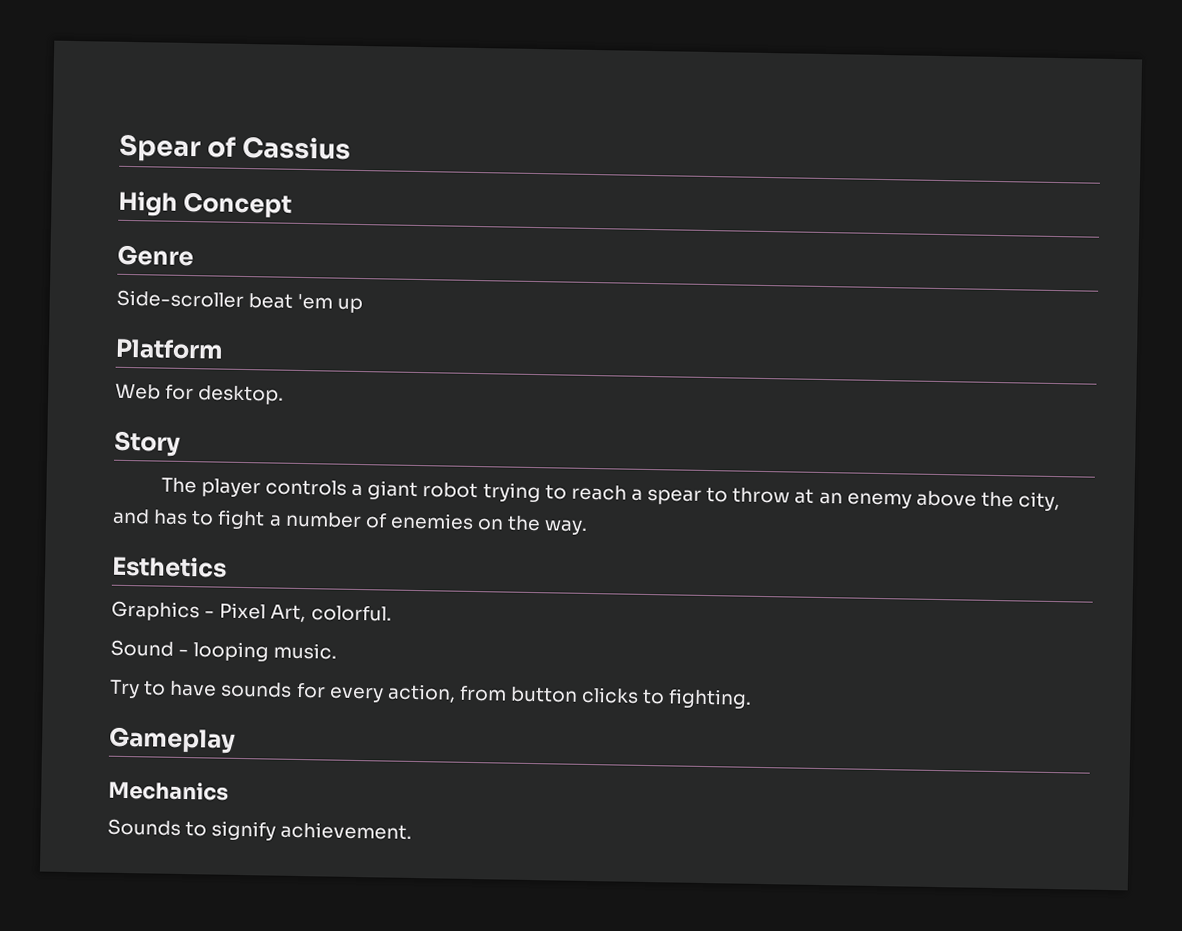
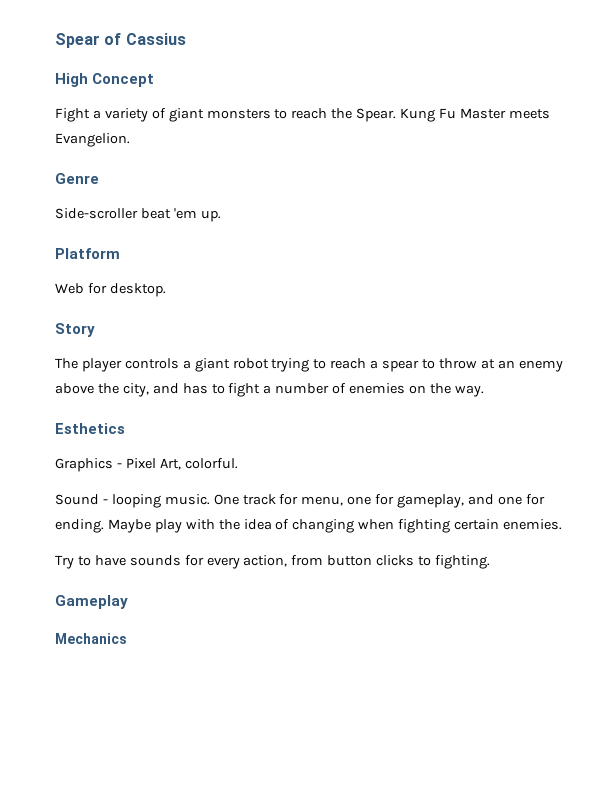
+ Fight a variety of giant monsters to reach the Spear. Kung Fu Master meets Evangelion.
- Side-scroller beat 'em up
+ Side-scroller beat 'em up.
+ One track for menu, one for gameplay, and one for ending. Maybe play with the idea of changing when fighting certain enemies.
- Sounds to signify achievement.

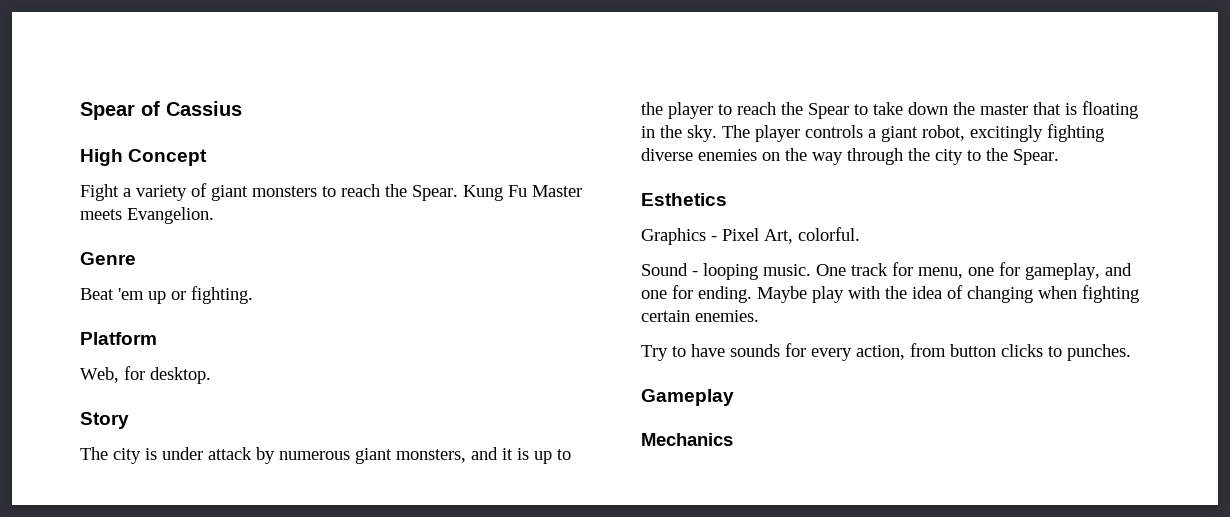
- Side-scroller beat 'em up.
+ Beat 'em up or fighting.
- Web for desktop.
+ Web, for desktop.
- The player controls a giant robot trying to reach a spear to throw at an enemy above the city, and has to fight a number of enemies on the way.
+ The city is under attack by numerous giant monsters, and it is up to the player to reach the Spear to take down the master that is floating in the sky. The player controls a giant robot, excitingly fighting diverse enemies on the way through the city to the Spear.
- Try to have sounds for every action, from button clicks to fighting.
+ Try to have sounds for every action, from button clicks to punches.

